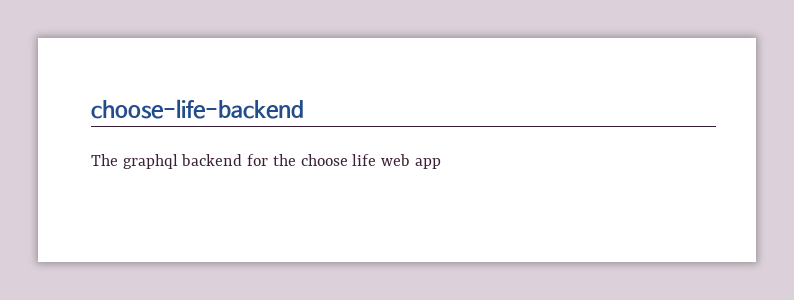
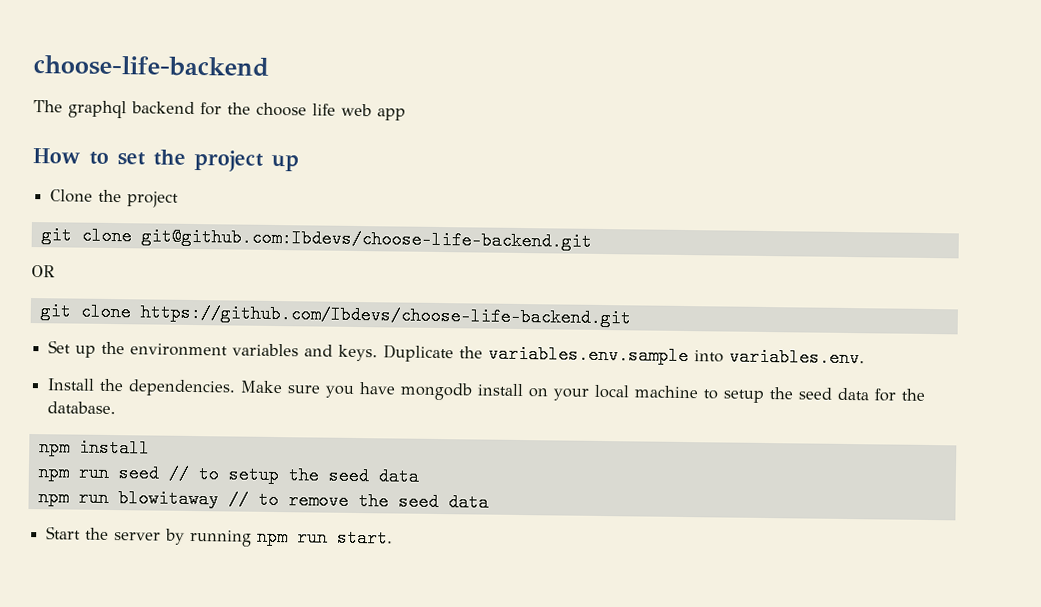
+ How to set the project up
+ Clone the project
+ git clone git@github.com:Ibdevs/choose-life-backend.git
+ OR
+ git clone https://github.com/Ibdevs/choose-life-backend.git
+ Set up the environment variables and keys. Duplicate the variables.env.sample into variables.env.
+ Install the dependencies. Make sure you have mongodb install on your local machine to setup the seed data for the database.
+ npm install
+ npm run seed // to setup the seed data
+ npm run blowitaway // to remove the seed data
+ Start the server by running npm run start.

